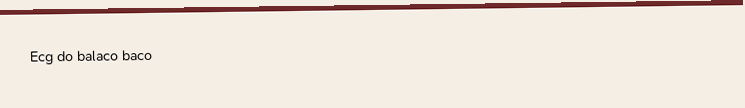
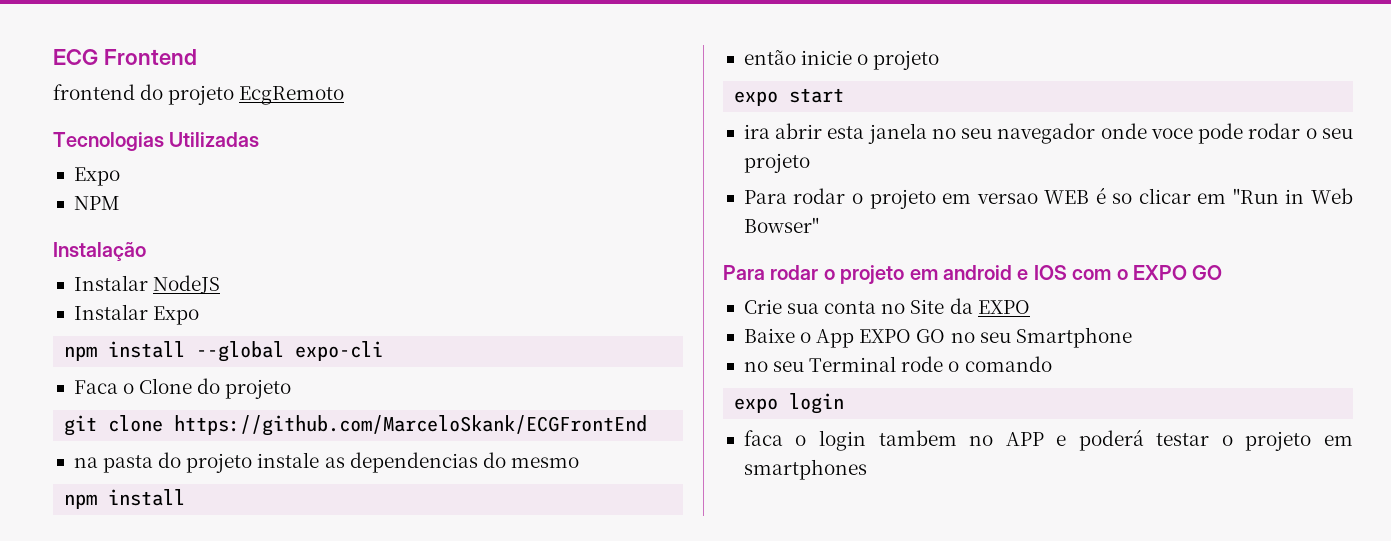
- Ecg do balaco baco
+ ECG Frontend
+ frontend do projeto EcgRemoto
+ Tecnologias Utilizadas
+ Expo
+ NPM
+ Instalação
+ Instalar NodeJS
+ Instalar Expo
+ npm install --global expo-cli
+ Faca o Clone do projeto
+ git clone https://github.com/MarceloSkank/ECGFrontEnd
+ na pasta do projeto instale as dependencias do mesmo
+ npm install
+ então inicie o projeto
+ expo start
+ ira abrir esta janela no seu navegador onde voce pode rodar o seu projeto
+ Para rodar o projeto em versao WEB é so clicar em "Run in Web Bowser"
+ Para rodar o projeto em android e IOS com o EXPO GO
+ Crie sua conta no Site da EXPO
+ Baixe o App EXPO GO no seu Smartphone
+ no seu Terminal rode o comando
+ expo login
+ faca o login tambem no APP e poderá testar o projeto em smartphones

